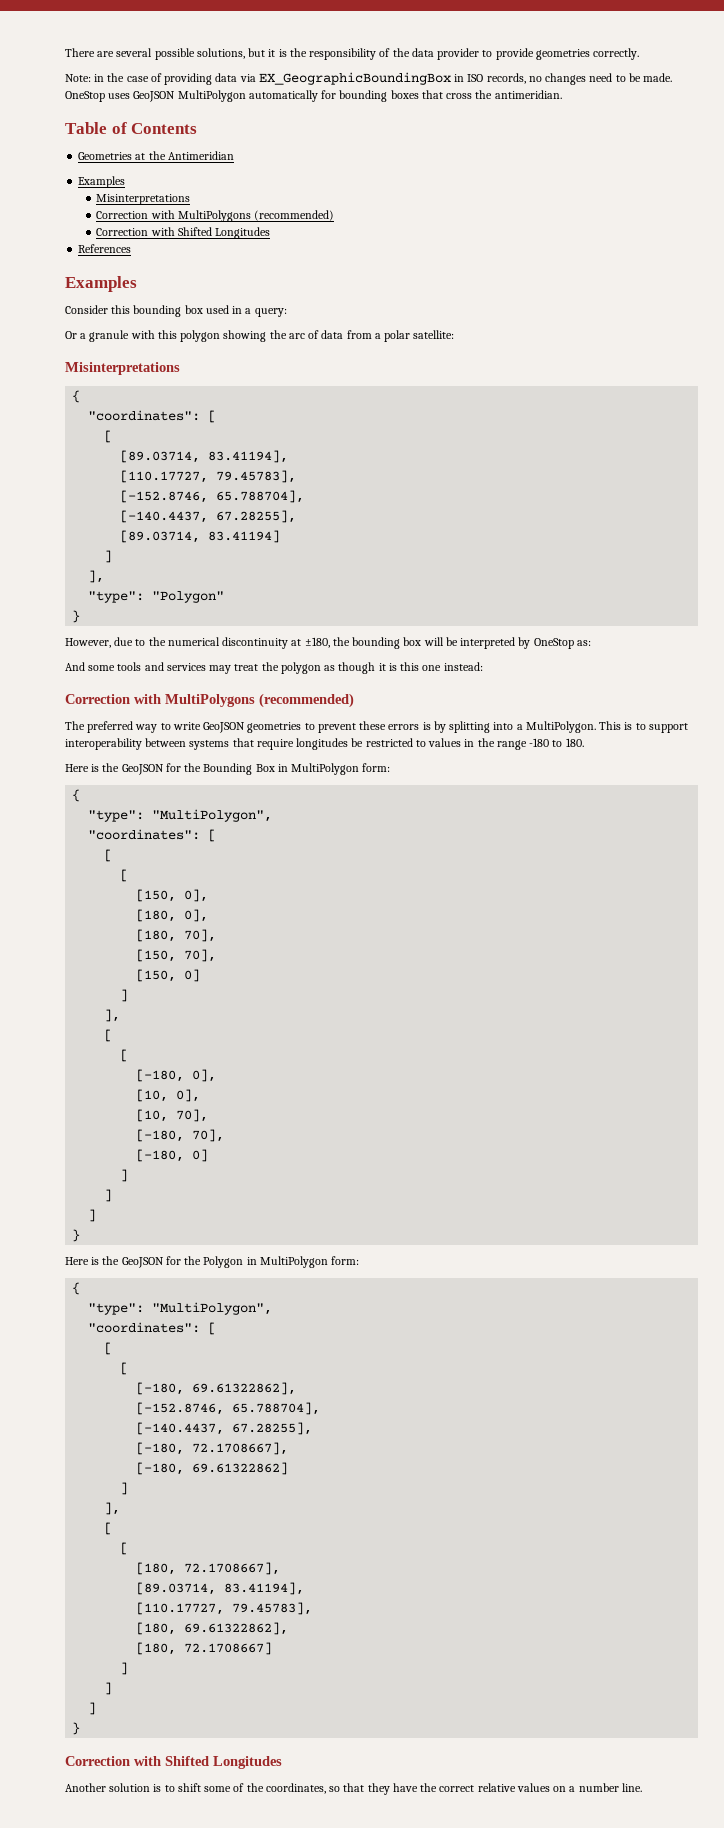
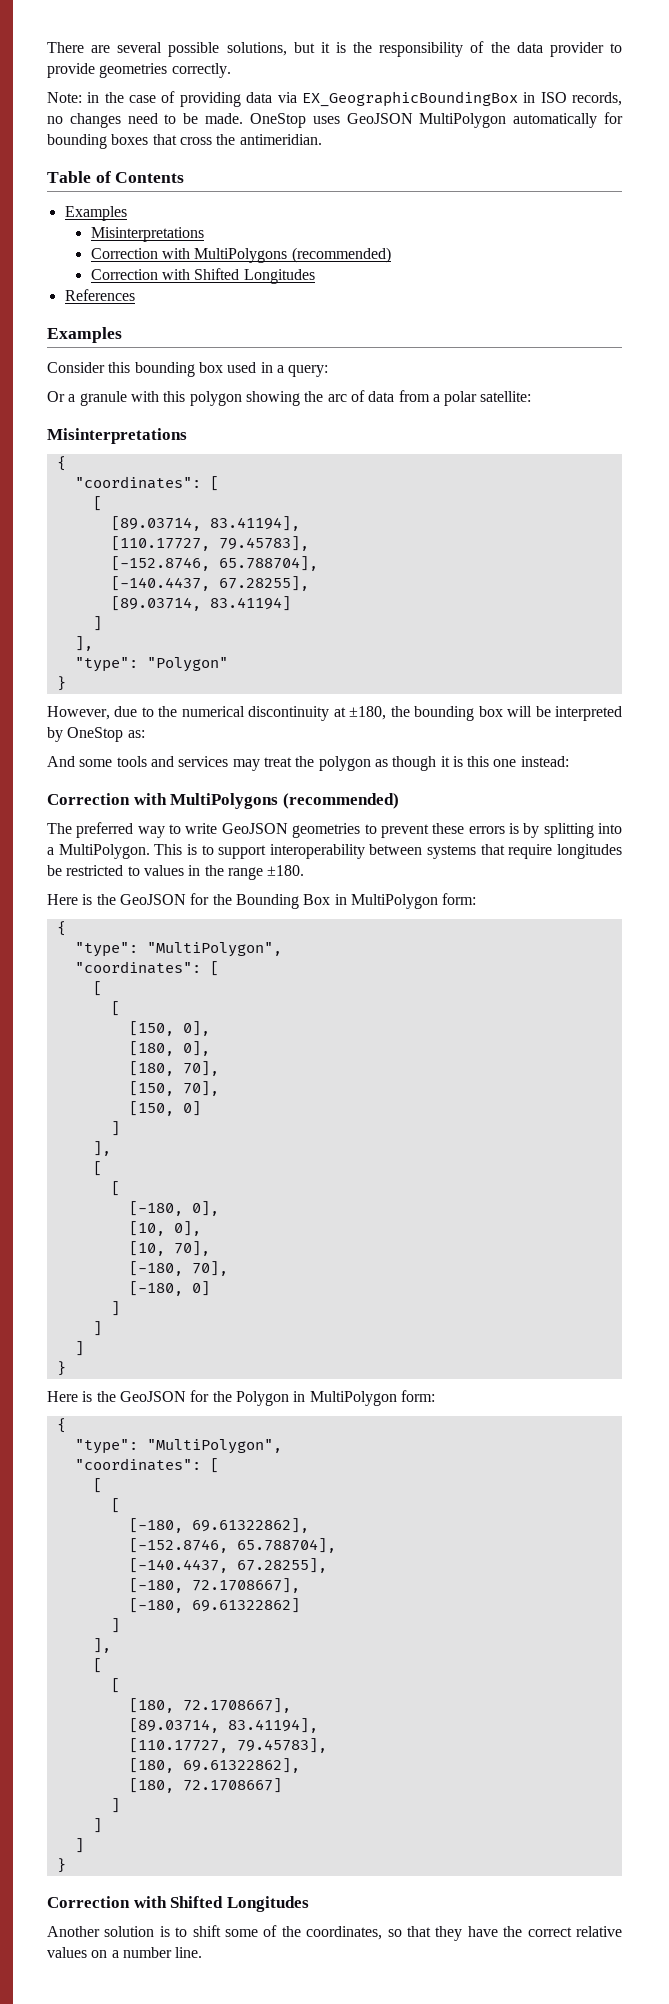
- Geometries at the Antimeridian
- This is to support interoperability between systems that require longitudes be restricted to values in the range -180 to 180.
+ This is to support interoperability between systems that require longitudes be restricted to values in the range ±180.

